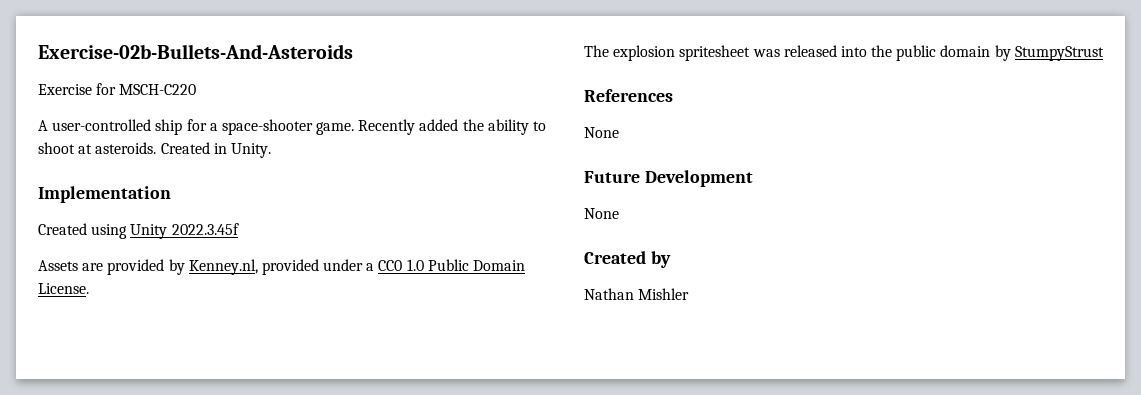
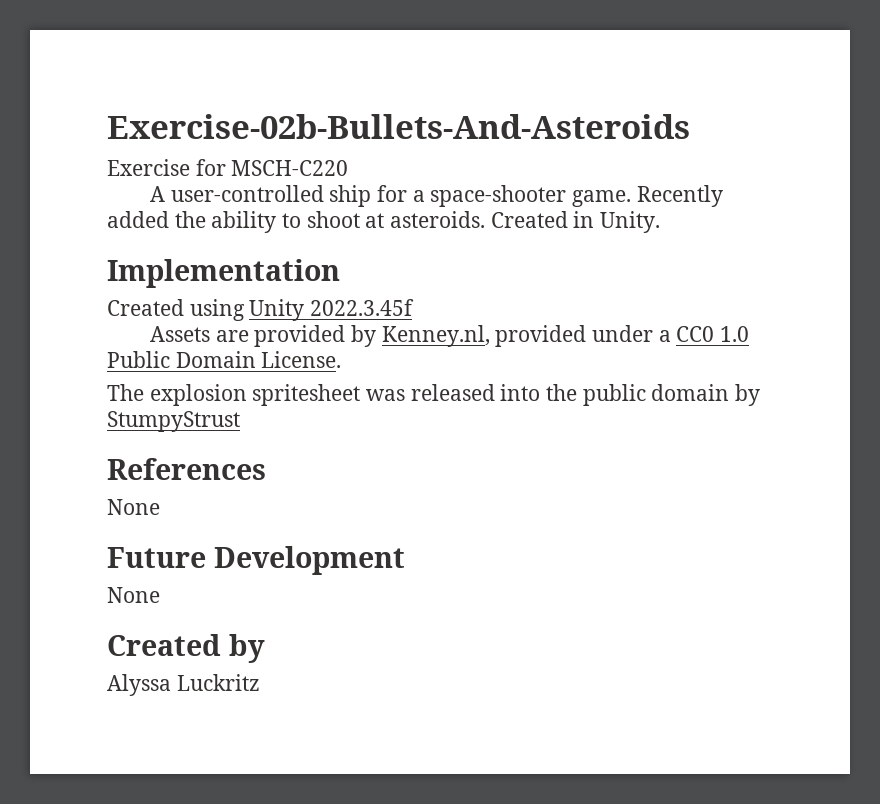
- Nathan Mishler
+ Alyssa Luckritz

